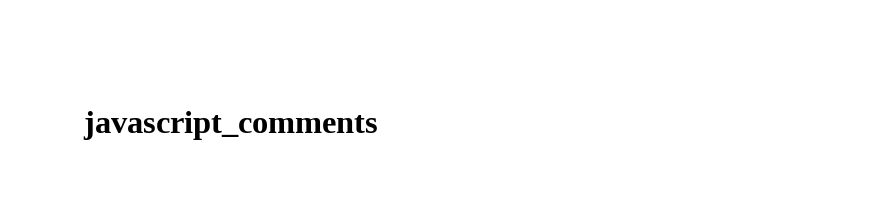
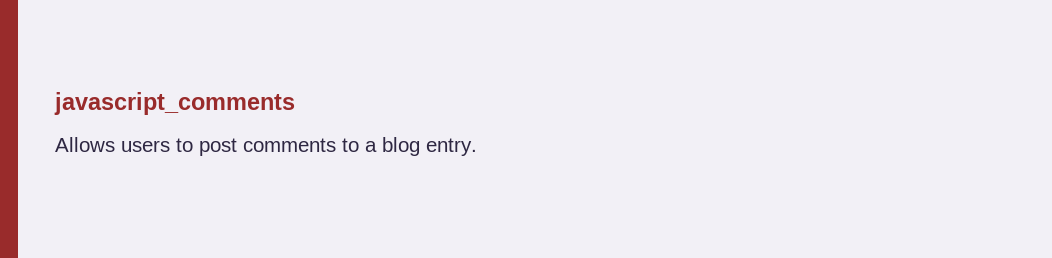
+ Allows users to post comments to a blog entry.

